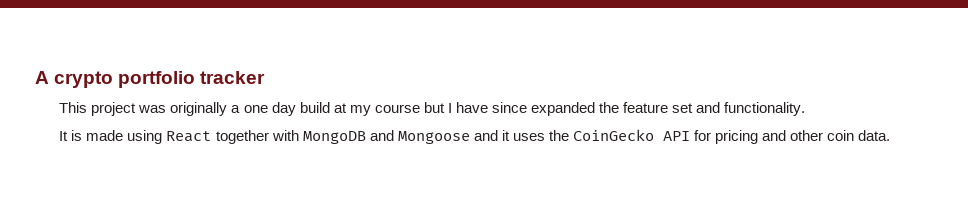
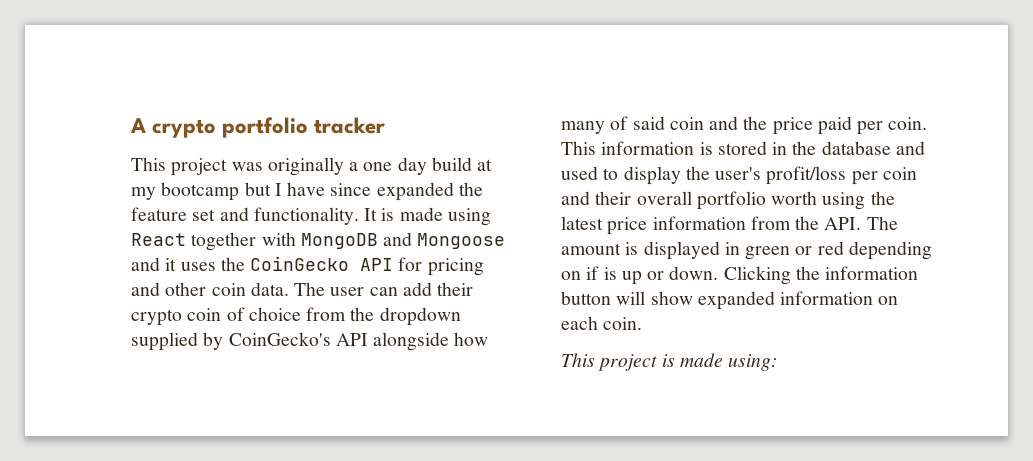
- This project was originally a one day build at my course but I have since expanded the feature set and functionality.
- It is made using React together with MongoDB and Mongoose and it uses the CoinGecko API for pricing and other coin data.
+ This project was originally a one day build at my bootcamp but I have since expanded the feature set and functionality. It is made using React together with MongoDB and Mongoose and it uses the CoinGecko API for pricing and other coin data.
+ The user can add their crypto coin of choice from the dropdown supplied by CoinGecko's API alongside how many of said coin and the price paid per coin. This information is stored in the database and used to display the user's profit/loss per coin and their overall portfolio worth using the latest price information from the API. The amount is displayed in green or red depending on if is up or down. Clicking the information button will show expanded information on each coin.
+ This project is made using:

